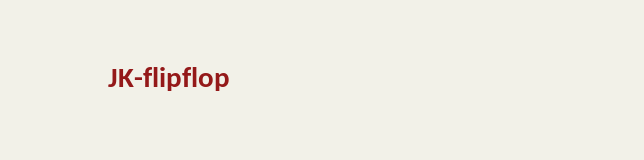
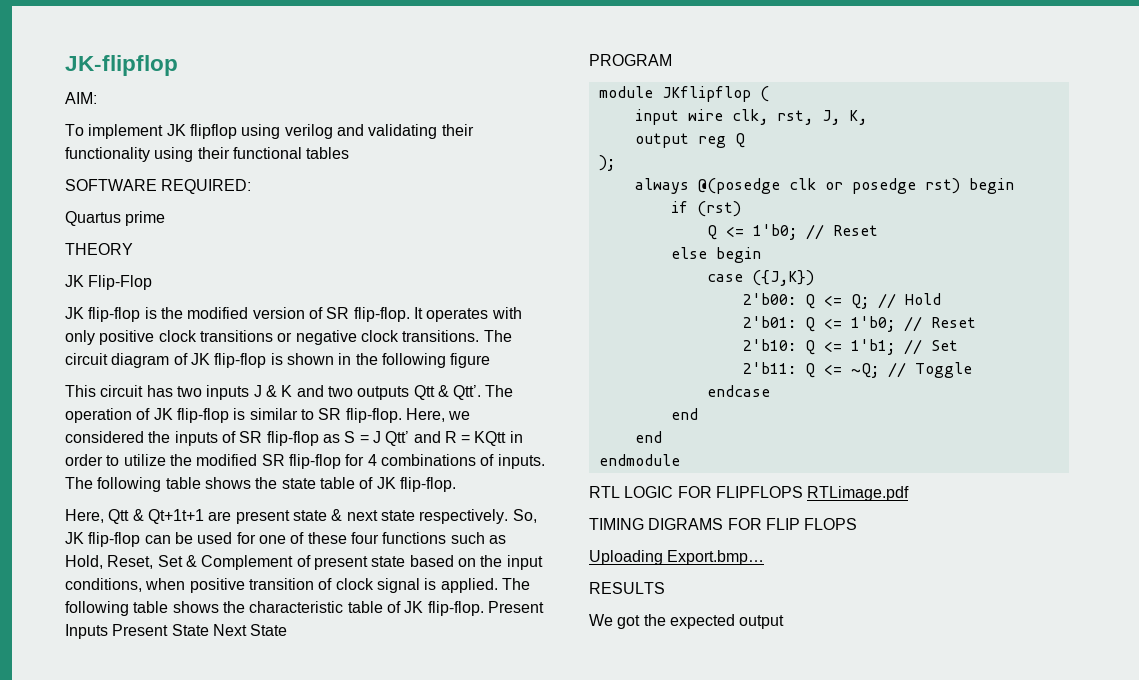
+ AIM:
+ To implement JK flipflop using verilog and validating their functionality using their functional tables
+ SOFTWARE REQUIRED:
+ Quartus prime
+ THEORY
+ JK Flip-Flop
+ JK flip-flop is the modified version of SR flip-flop. It operates with only positive clock transitions or negative clock transitions. The circuit diagram of JK flip-flop is shown in the following figure
+ This circuit has two inputs J & K and two outputs Qtt & Qtt’. The operation of JK flip-flop is similar to SR flip-flop. Here, we considered the inputs of SR flip-flop as S = J Qtt’ and R = KQtt in order to utilize the modified SR flip-flop for 4 combinations of inputs. The following table shows the state table of JK flip-flop.
+ Here, Qtt & Qt+1t+1 are present state & next state respectively. So, JK flip-flop can be used for one of these four functions such as Hold, Reset, Set & Complement of present state based on the input conditions, when positive transition of clock signal is applied. The following table shows the characteristic table of JK flip-flop. Present Inputs Present State Next State
+ PROGRAM
+ module JKflipflop (
+ input wire clk, rst, J, K,
+ output reg Q
+ );
+ always @(posedge clk or posedge rst) begin
+ if (rst)
+ Q <= 1'b0; // Reset
+ else begin
+ case ({J,K})
+ 2'b00: Q <= Q; // Hold
+ 2'b01: Q <= 1'b0; // Reset
+ 2'b10: Q <= 1'b1; // Set
+ 2'b11: Q <= ~Q; // Toggle
+ endcase
+ end
+ end
+ endmodule
+ RTL LOGIC FOR FLIPFLOPS RTLimage.pdf
+ TIMING DIGRAMS FOR FLIP FLOPS
+ Uploading Export.bmp…
+ RESULTS
+ We got the expected output

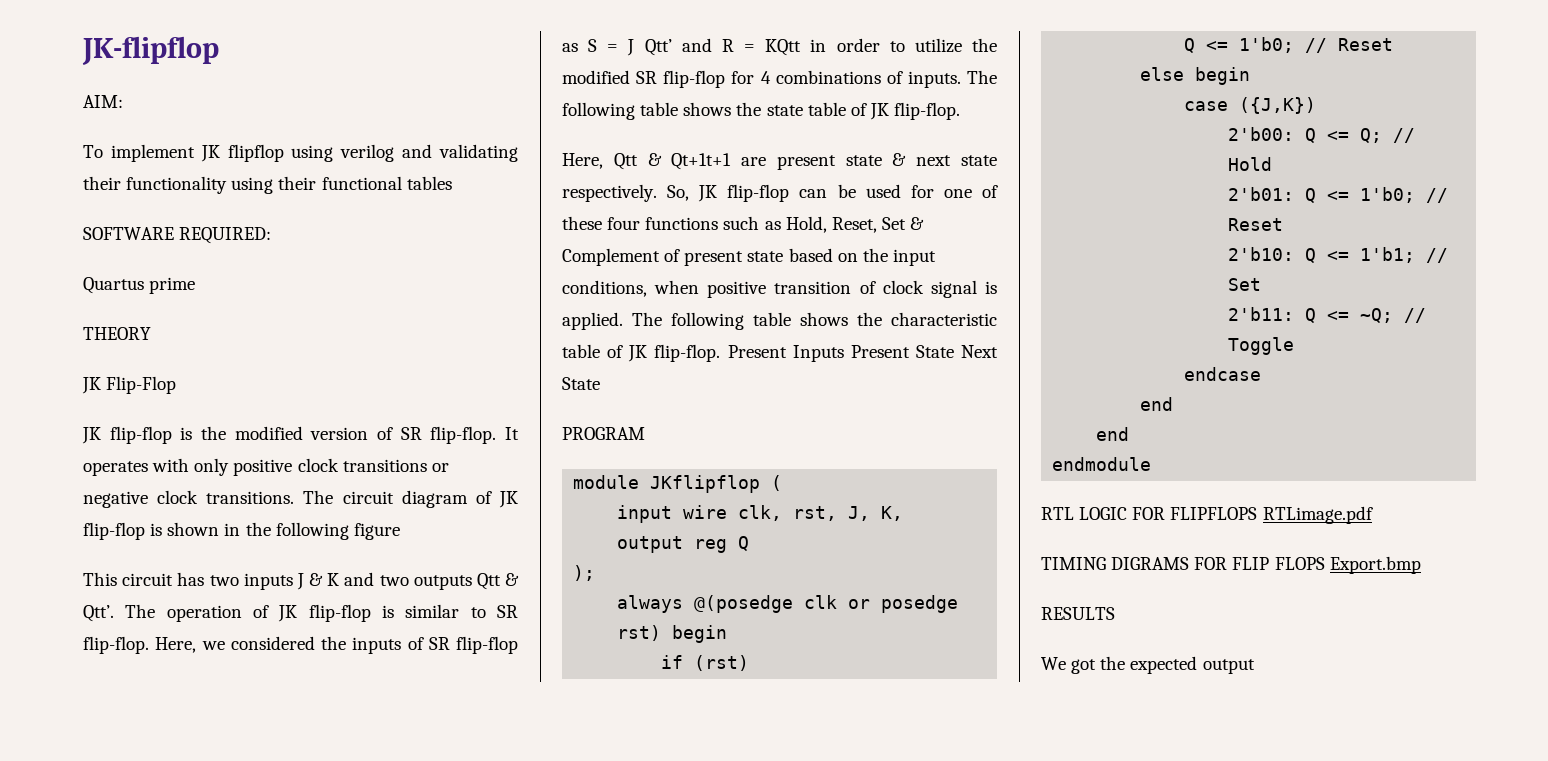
- TIMING DIGRAMS FOR FLIP FLOPS
- Uploading Export.bmp…
+ TIMING DIGRAMS FOR FLIP FLOPS Export.bmp

